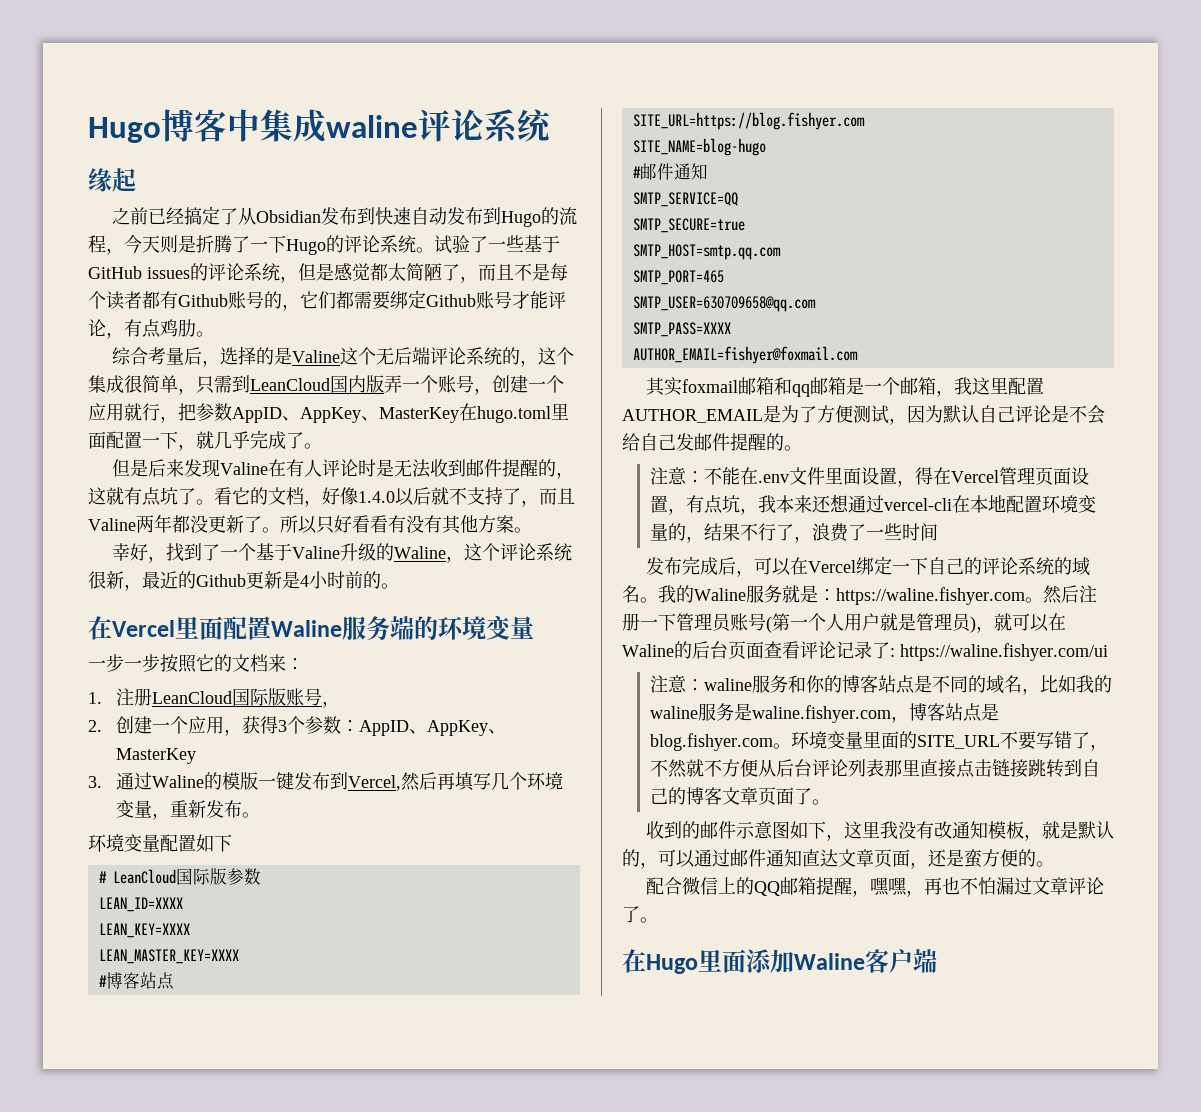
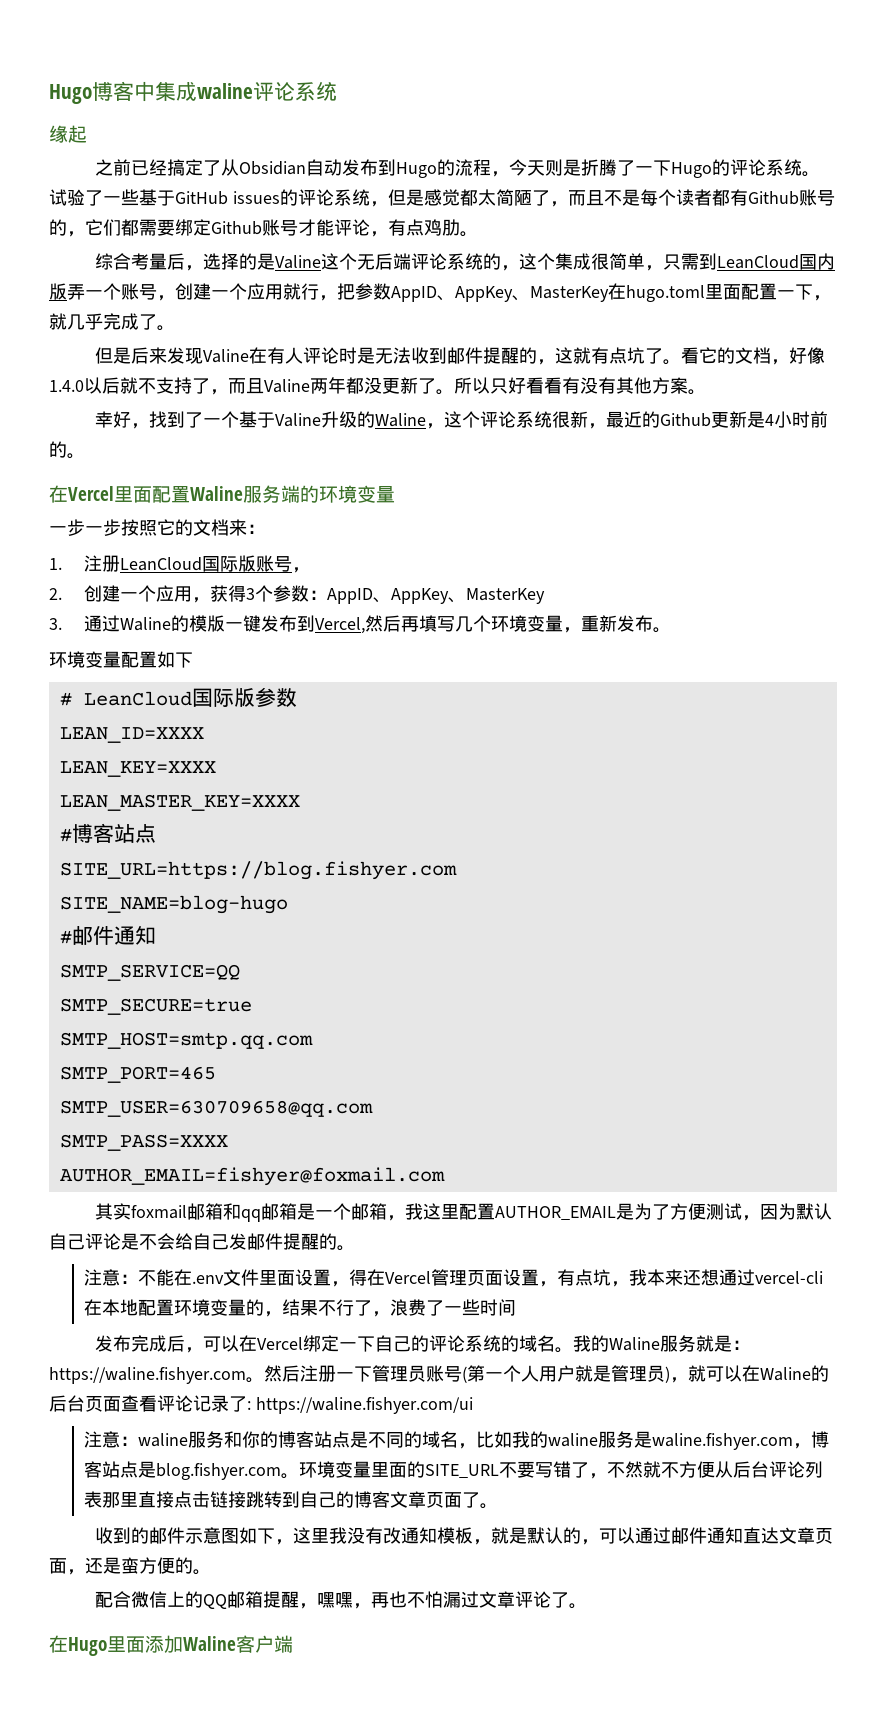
- 之前已经搞定了从Obsidian发布到快速自动发布到Hugo的流程，今天则是折腾了一下Hugo的评论系统。
+ 之前已经搞定了从Obsidian自动发布到Hugo的流程，今天则是折腾了一下Hugo的评论系统。

